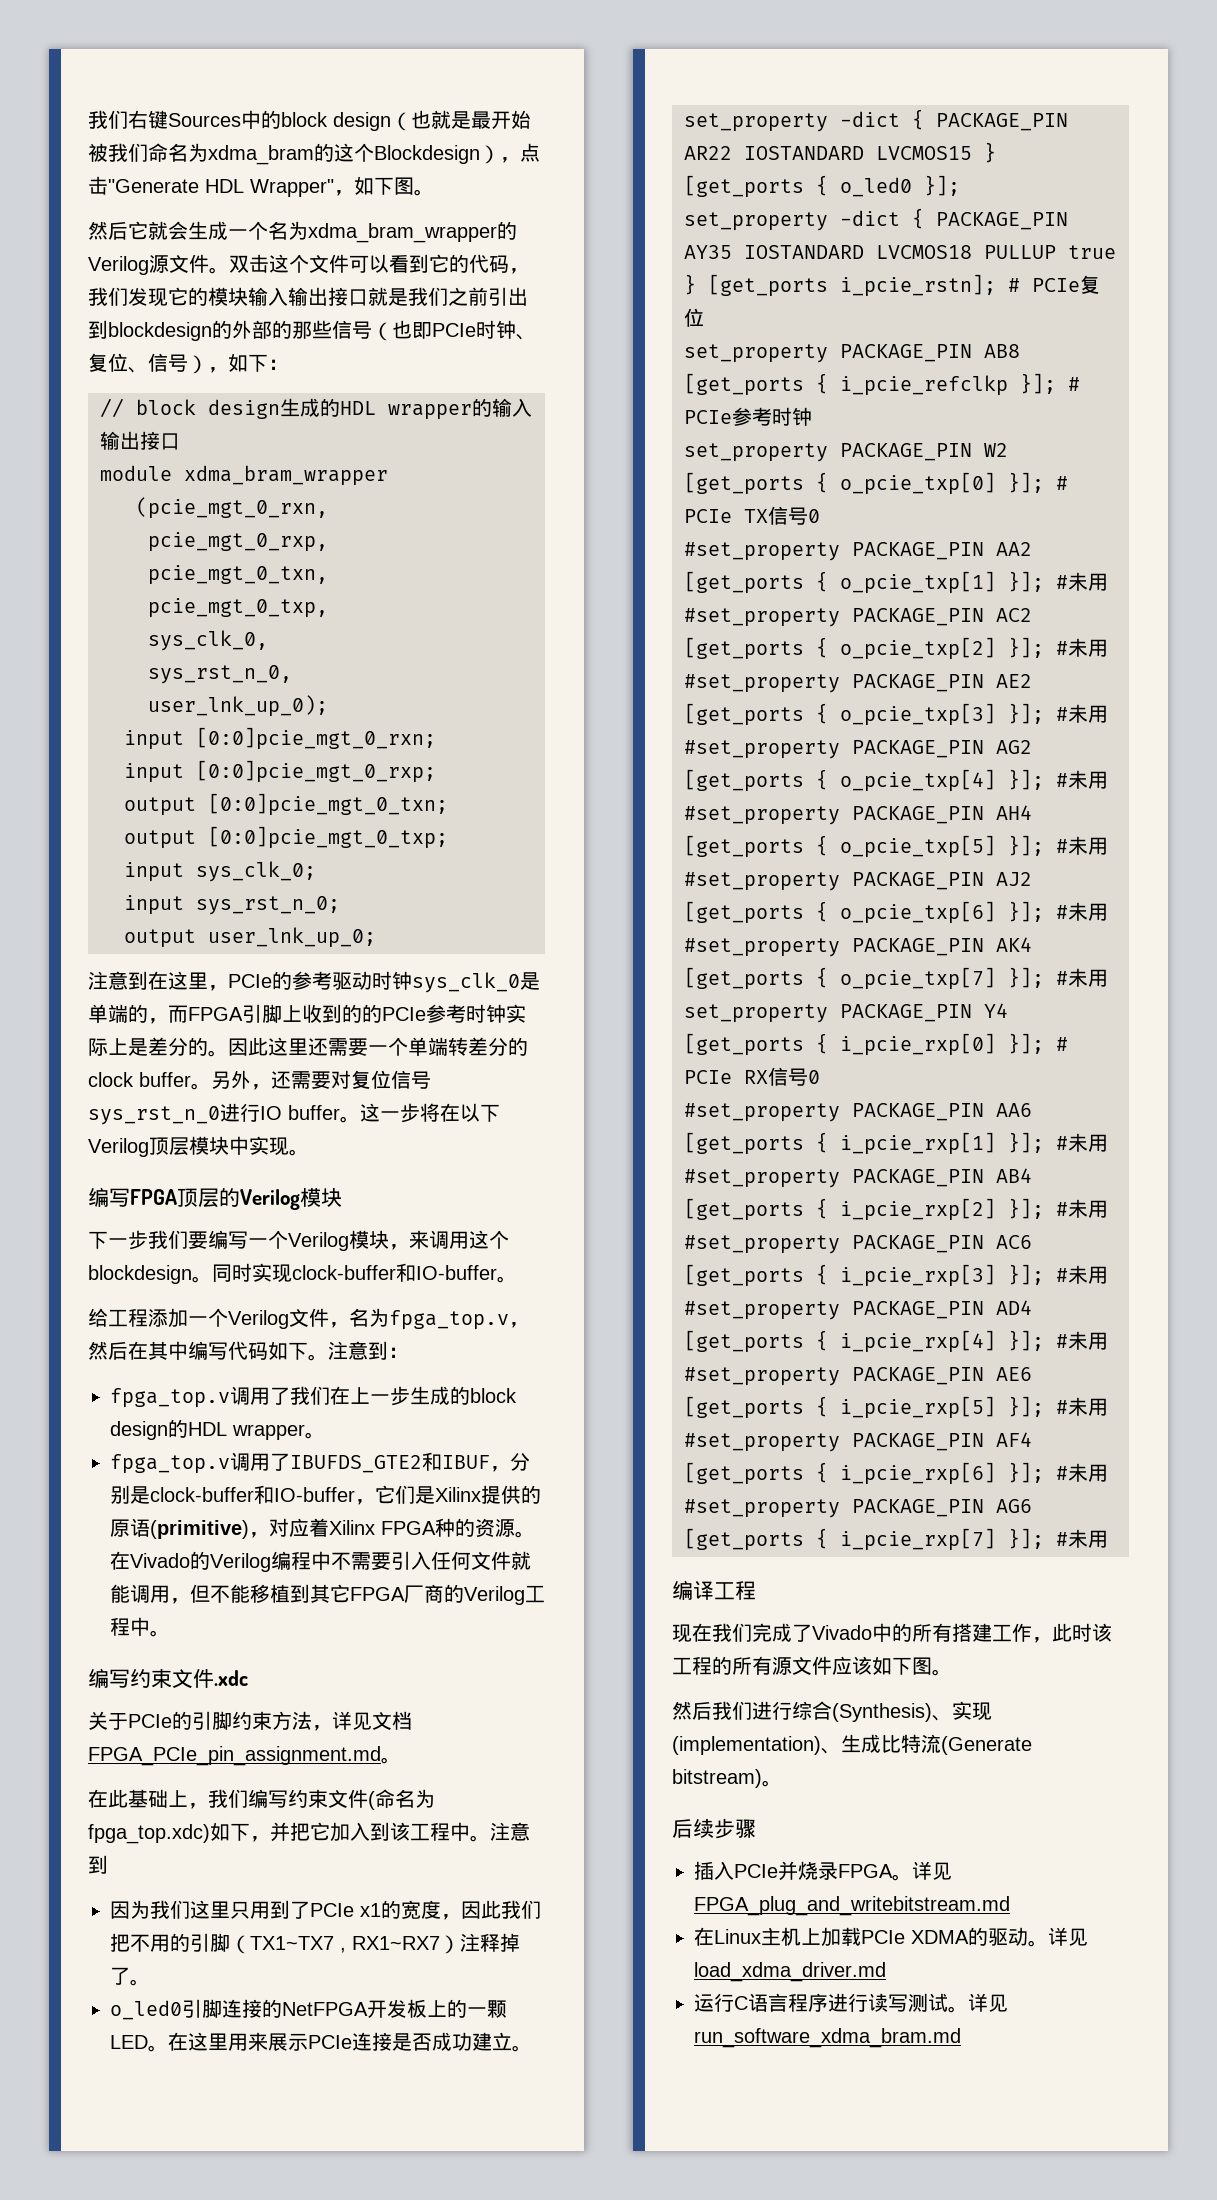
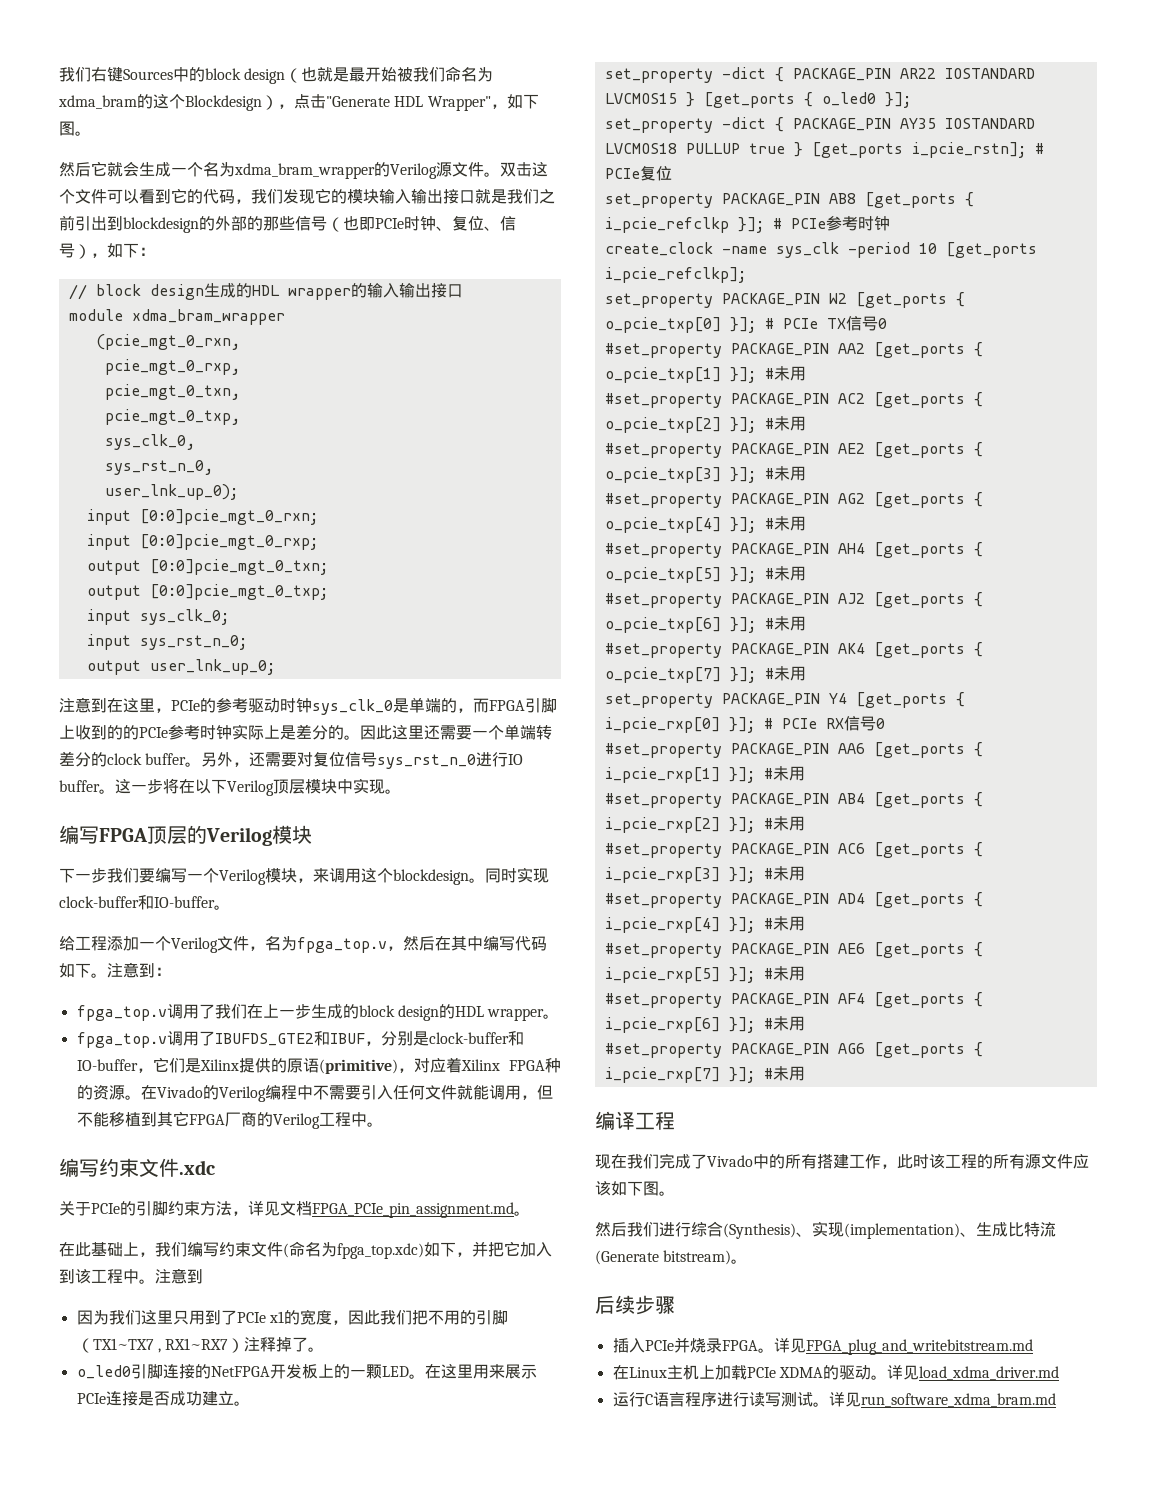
+ create_clock -name sys_clk -period 10 [get_ports i_pcie_refclkp];

